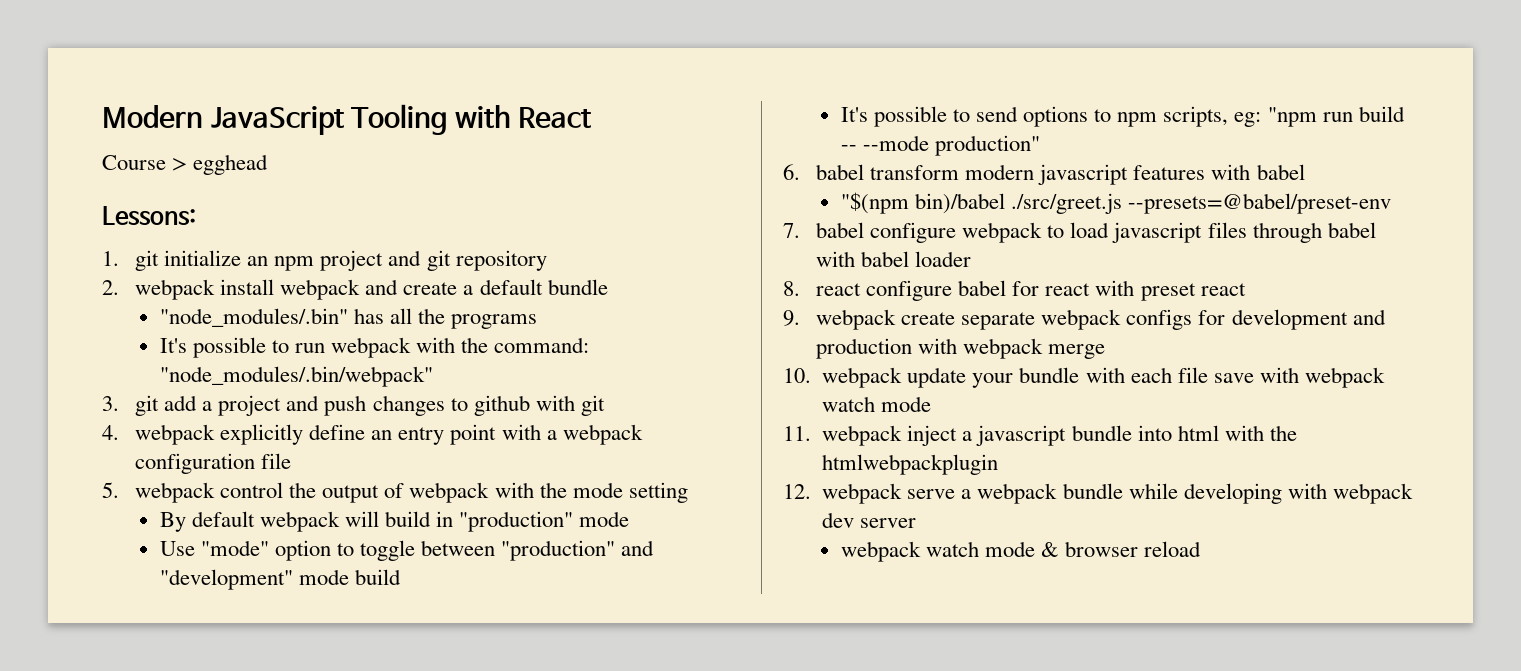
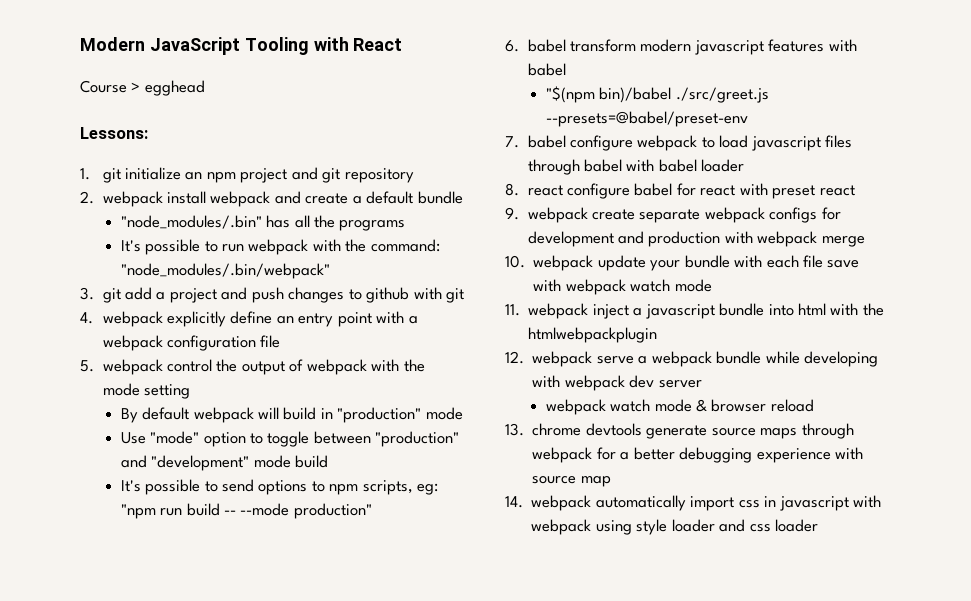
+ 13. chrome devtools generate source maps through webpack for a better debugging experience with source map
+ 14. webpack automatically import css in javascript with webpack using style loader and css loader

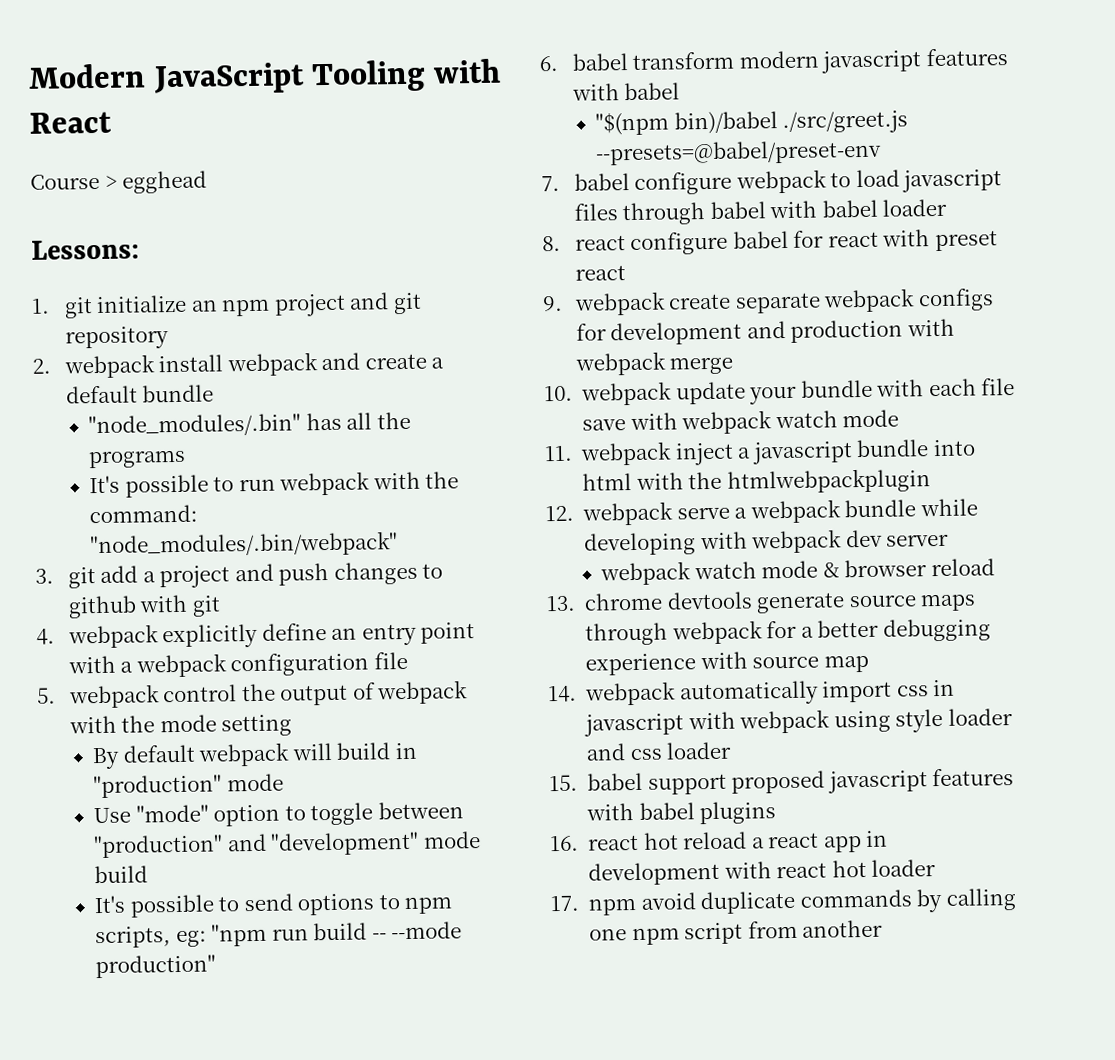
+ 15. babel support proposed javascript features with babel plugins
+ 16. react hot reload a react app in development with react hot loader
+ 17. npm avoid duplicate commands by calling one npm script from another

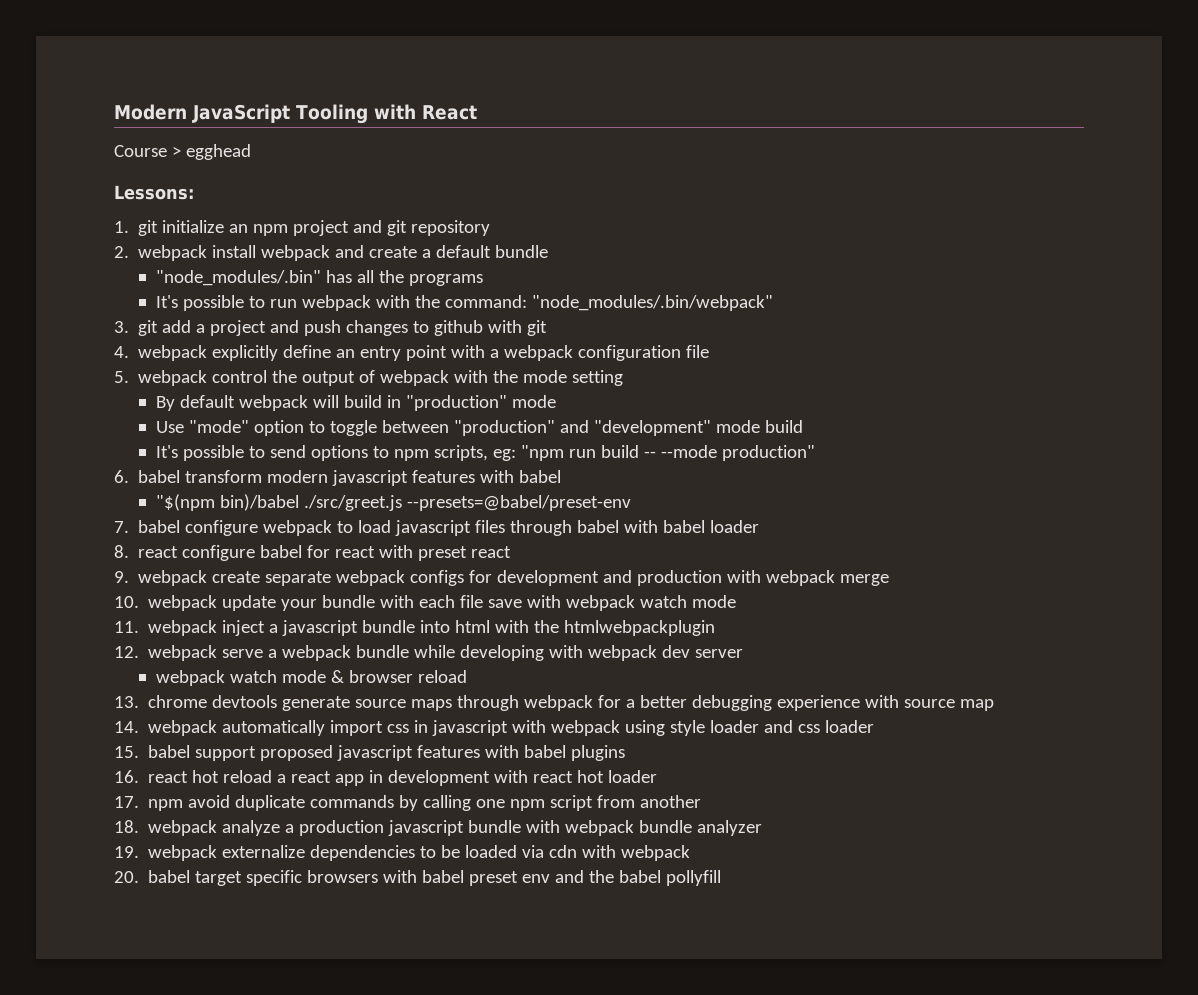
+ 18. webpack analyze a production javascript bundle with webpack bundle analyzer
+ 19. webpack externalize dependencies to be loaded via cdn with webpack
+ 20. babel target specific browsers with babel preset env and the babel pollyfill

